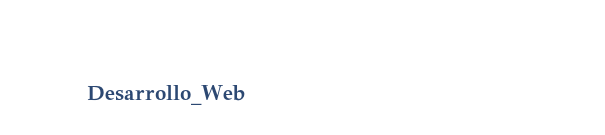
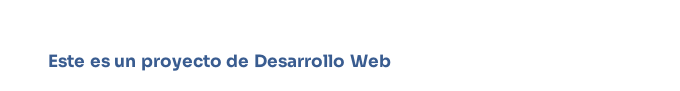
- Desarrollo_Web
+ Este es un proyecto de Desarrollo Web

